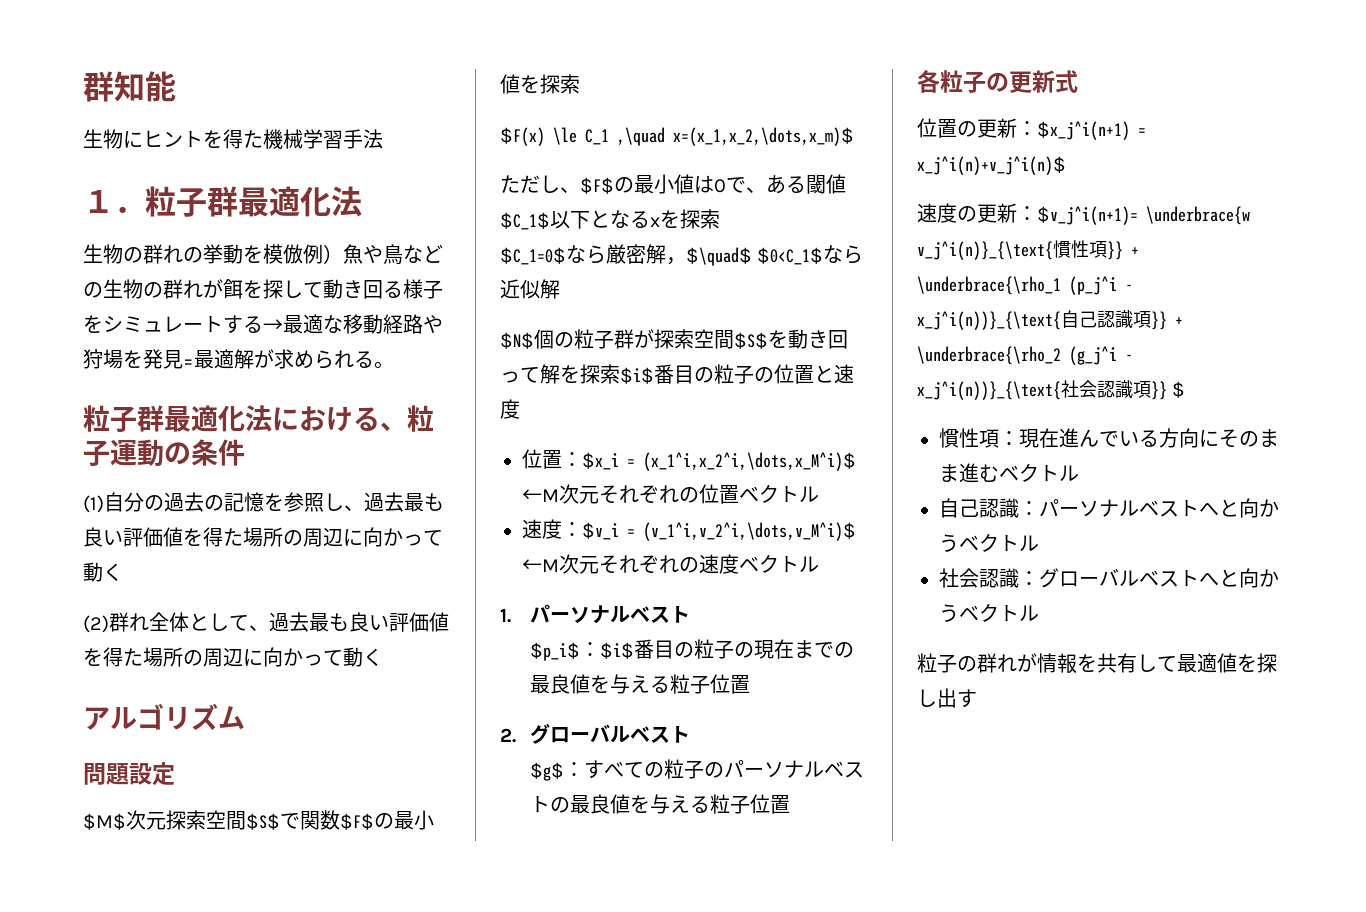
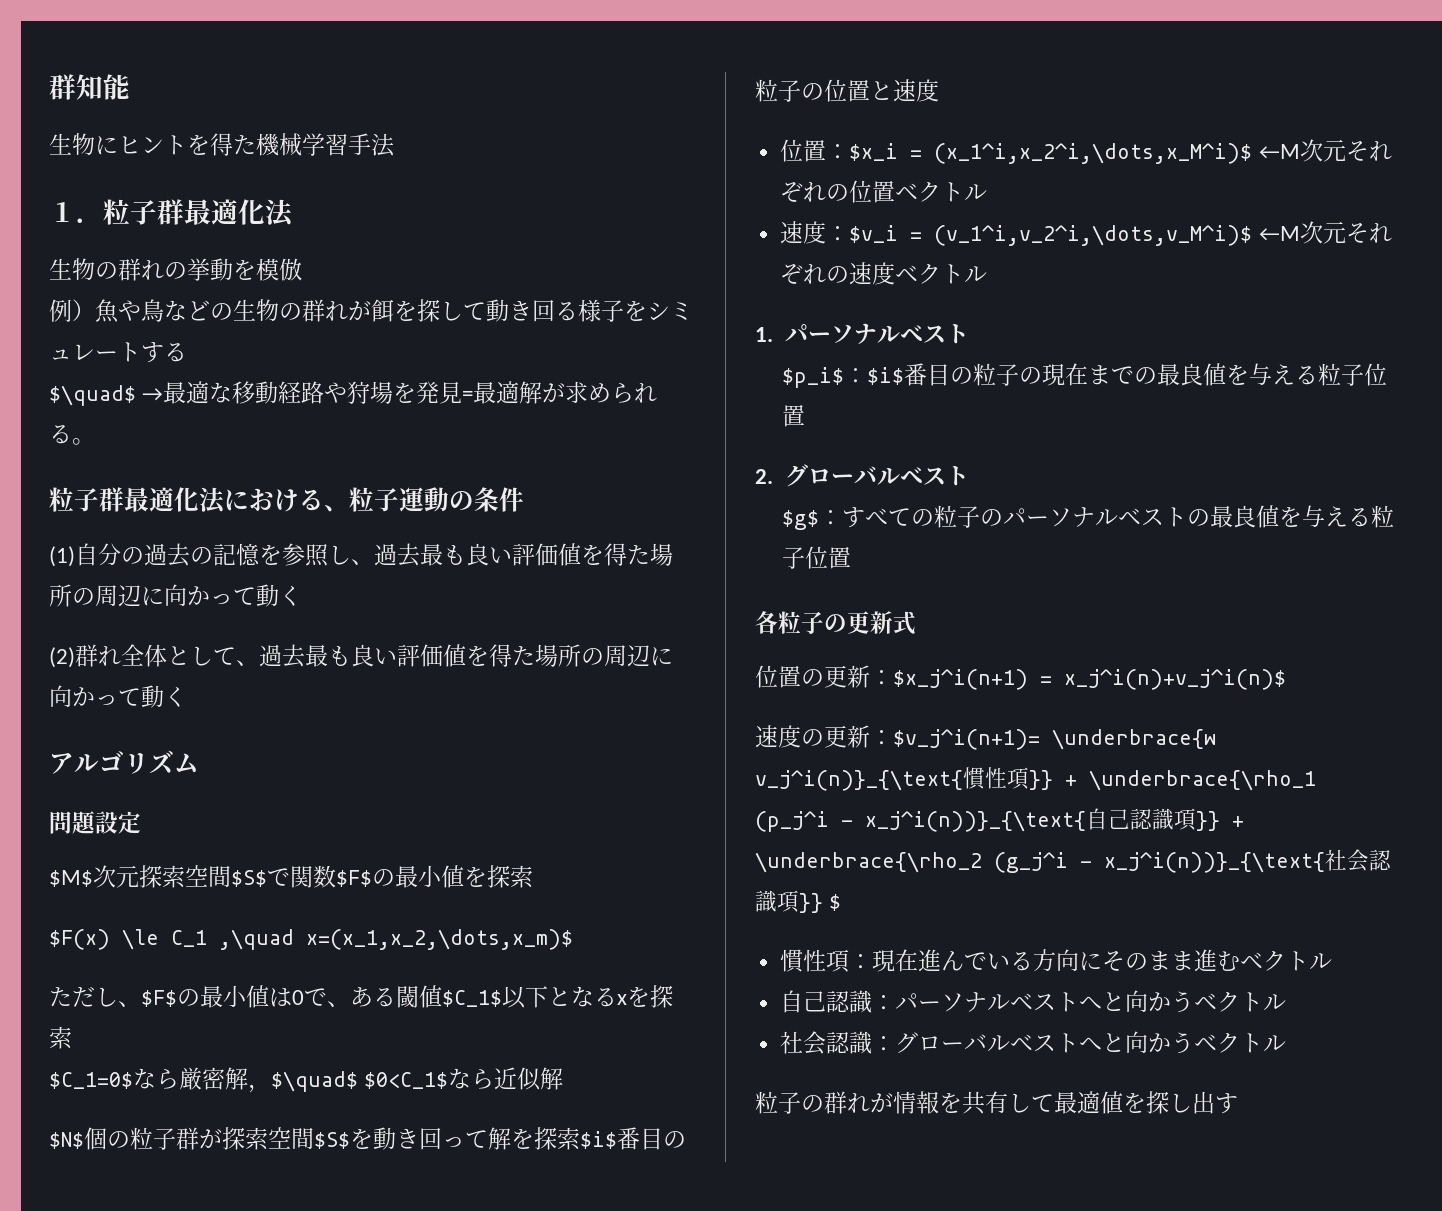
- 生物の群れの挙動を模倣例）魚や鳥などの生物の群れが餌を探して動き回る様子をシミュレートする→最適な移動経路や狩場を発見=最適解が求められる。
+ 生物の群れの挙動を模倣
+ 例）魚や鳥などの生物の群れが餌を探して動き回る様子をシミュレートする
+ $\quad$ →最適な移動経路や狩場を発見=最適解が求められる。

